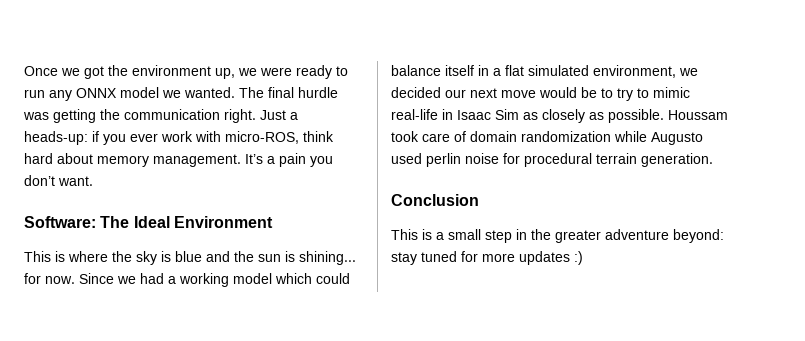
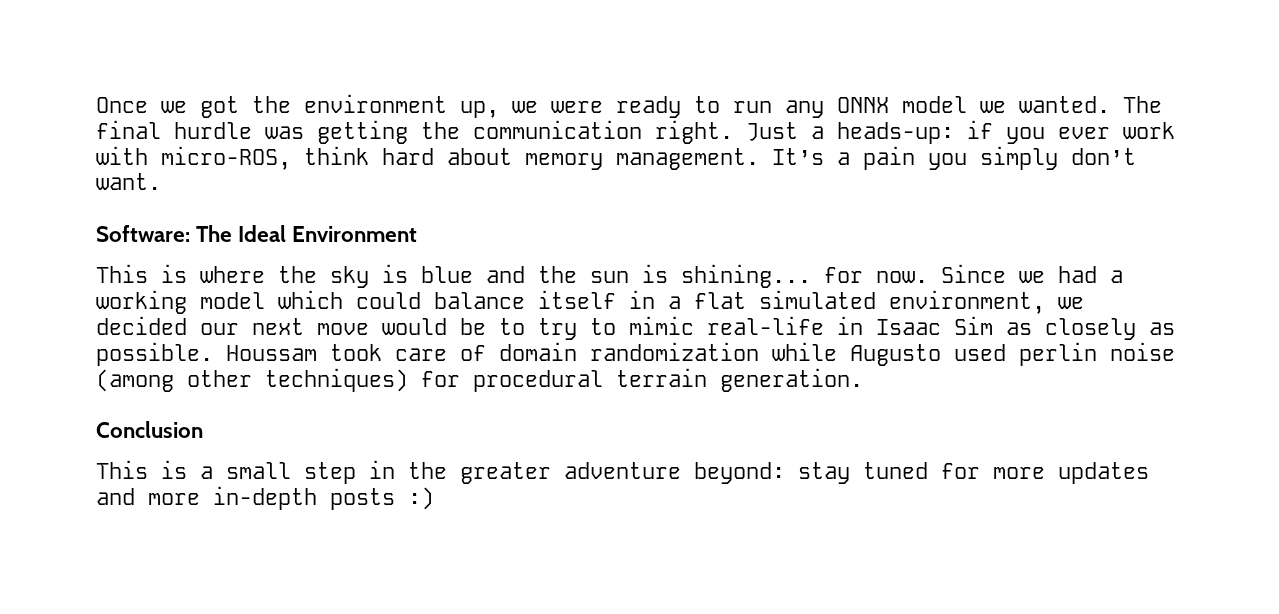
- It’s a pain you don’t want.
+ It’s a pain you simply don’t want.
- Houssam took care of domain randomization while Augusto used perlin noise for procedural terrain generation.
+ Houssam took care of domain randomization while Augusto used perlin noise (among other techniques) for procedural terrain generation.
- This is a small step in the greater adventure beyond: stay tuned for more updates :)
+ This is a small step in the greater adventure beyond: stay tuned for more updates and more in-depth posts :)

